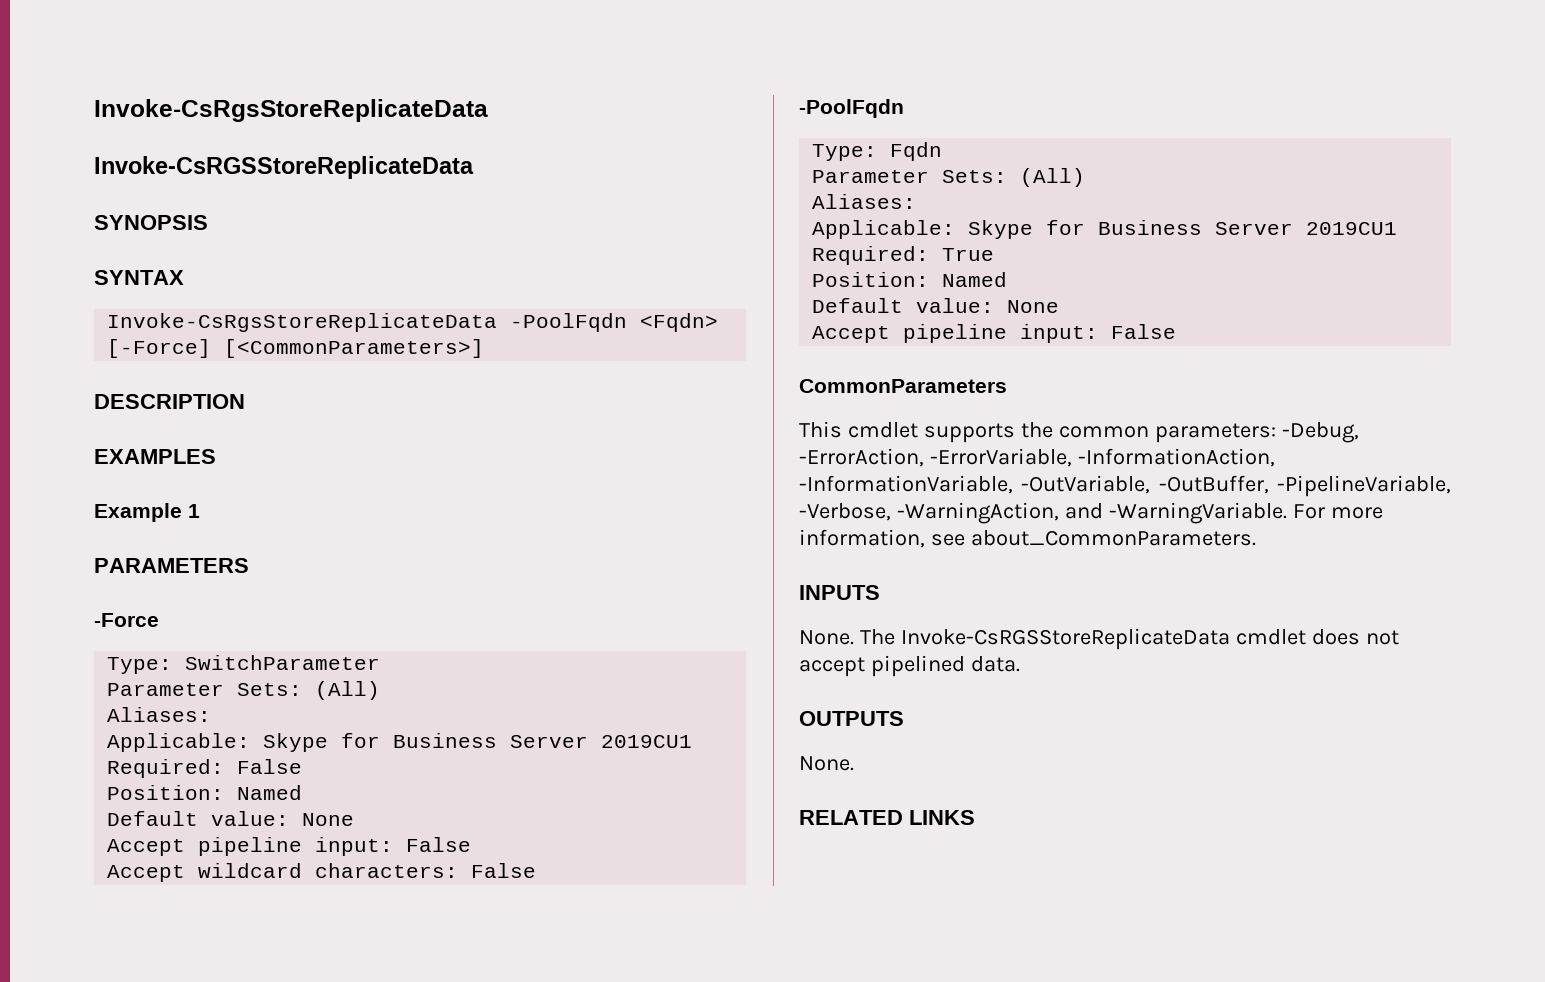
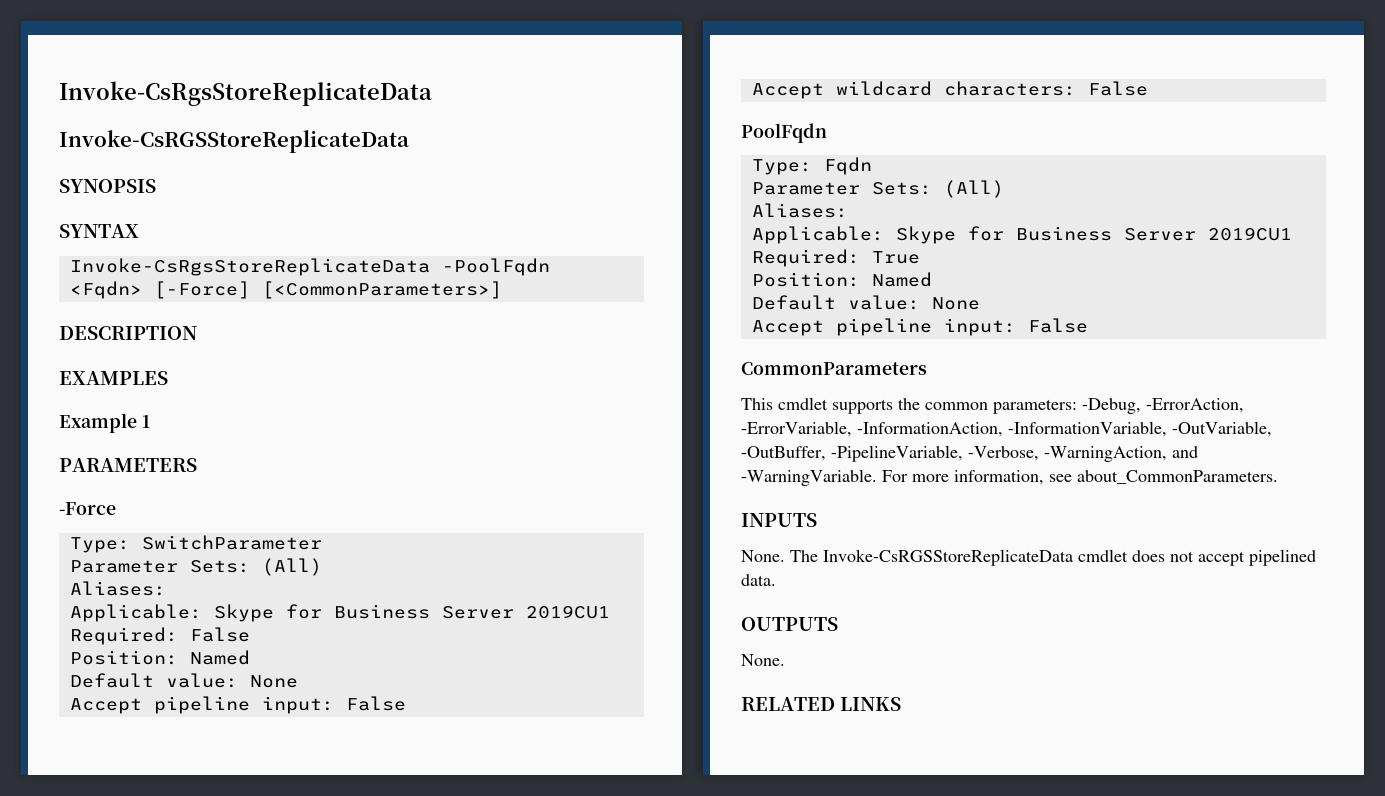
  Accept wildcard characters: False
- -PoolFqdn
+ PoolFqdn

